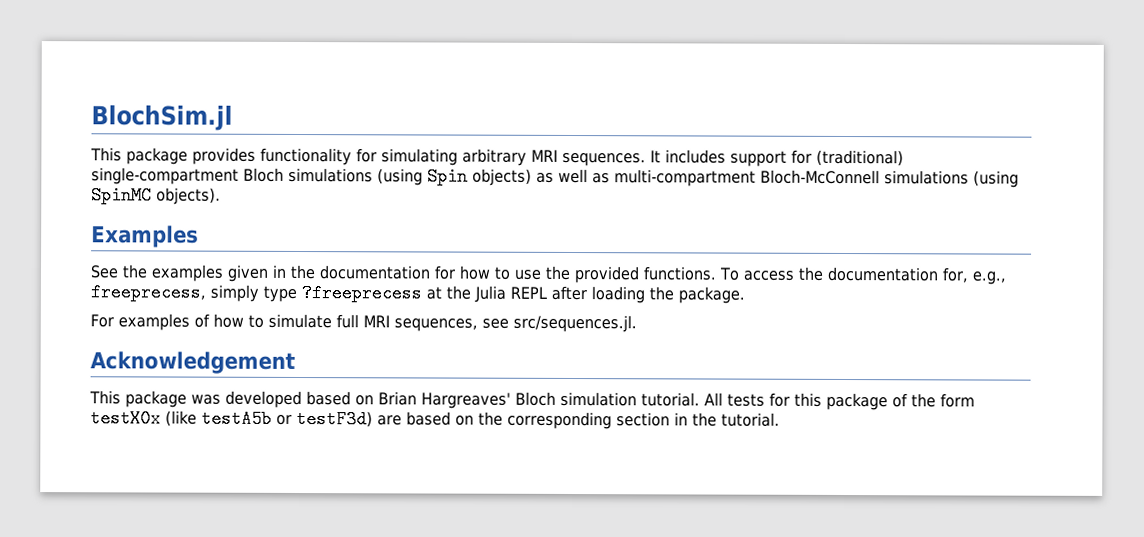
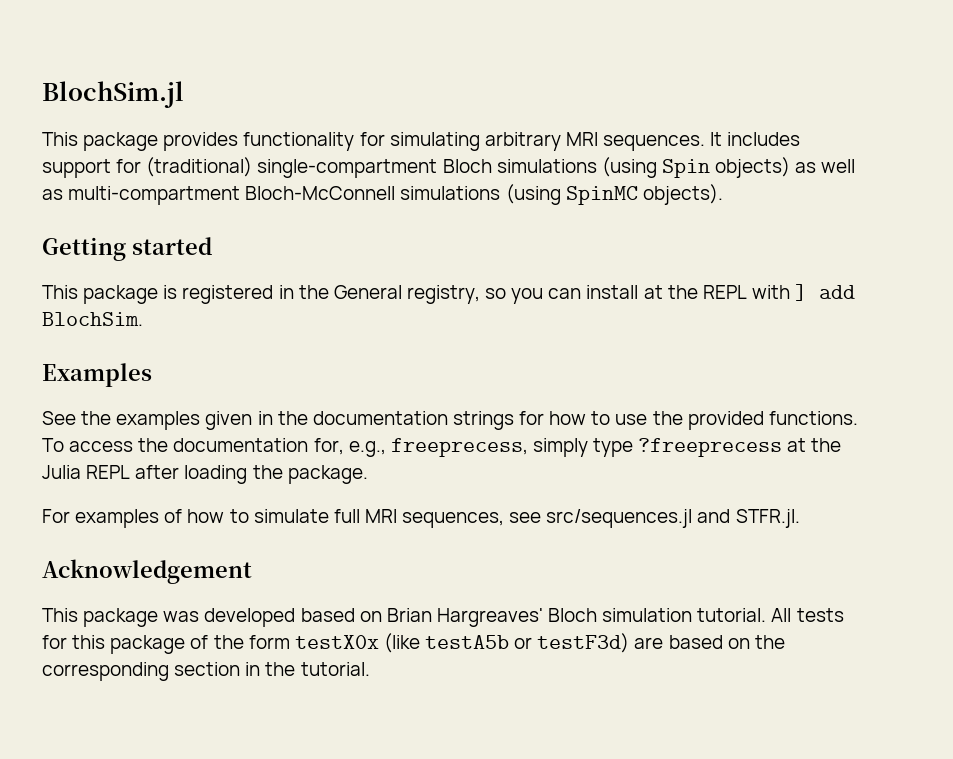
+ Getting started
+ This package is registered in the General registry, so you can install at the REPL with ] add BlochSim.
- See the examples given in the documentation for how to use the provided functions.
+ See the examples given in the documentation strings for how to use the provided functions.
- For examples of how to simulate full MRI sequences, see src/sequences.jl.
+ For examples of how to simulate full MRI sequences, see src/sequences.jl and STFR.jl.

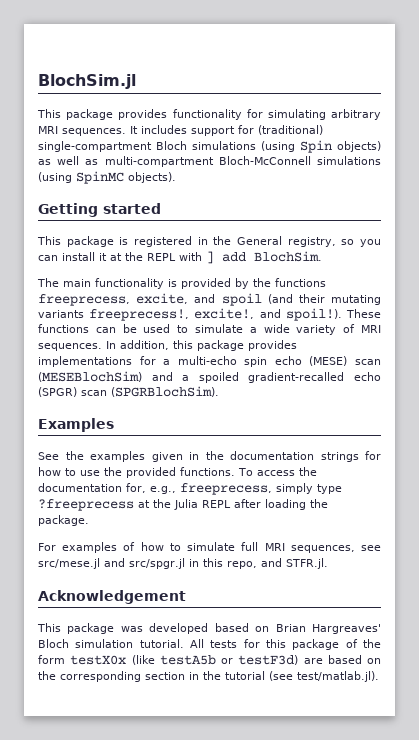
- This package is registered in the General registry, so you can install at the REPL with ] add BlochSim.
+ This package is registered in the General registry, so you can install it at the REPL with ] add BlochSim.
+ The main functionality is provided by the functions freeprecess, excite, and spoil (and their mutating variants freeprecess!, excite!, and spoil!). These functions can be used to simulate a wide variety of MRI sequences. In addition, this package provides implementations for a multi-echo spin echo (MESE) scan (MESEBlochSim) and a spoiled gradient-recalled echo (SPGR) scan (SPGRBlochSim).
- For examples of how to simulate full MRI sequences, see src/sequences.jl and STFR.jl.
+ For examples of how to simulate full MRI sequences, see src/mese.jl and src/spgr.jl in this repo, and STFR.jl.
- All tests for this package of the form testX0x (like testA5b or testF3d) are based on the corresponding section in the tutorial.
+ All tests for this package of the form testX0x (like testA5b or testF3d) are based on the corresponding section in the tutorial (see test/matlab.jl).

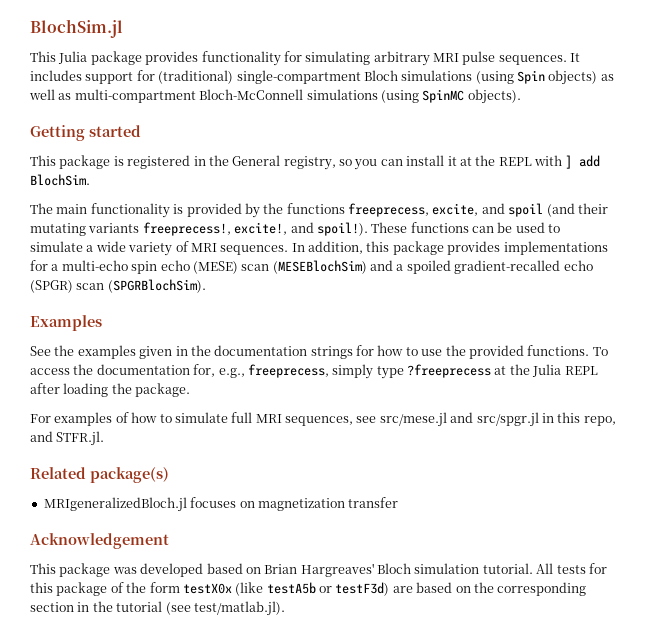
- This package provides functionality for simulating arbitrary MRI sequences.
+ This Julia package provides functionality for simulating arbitrary MRI pulse sequences.
+ Related package(s)
+ MRIgeneralizedBloch.jl focuses on magnetization transfer

